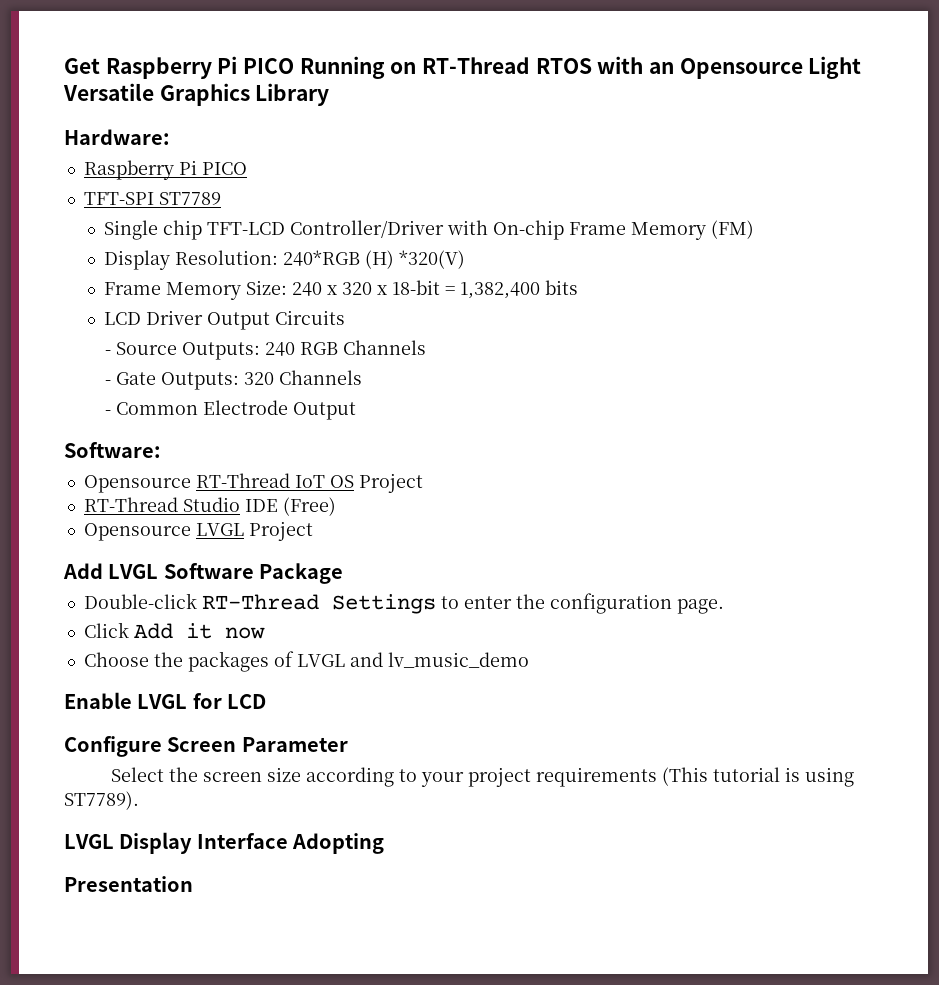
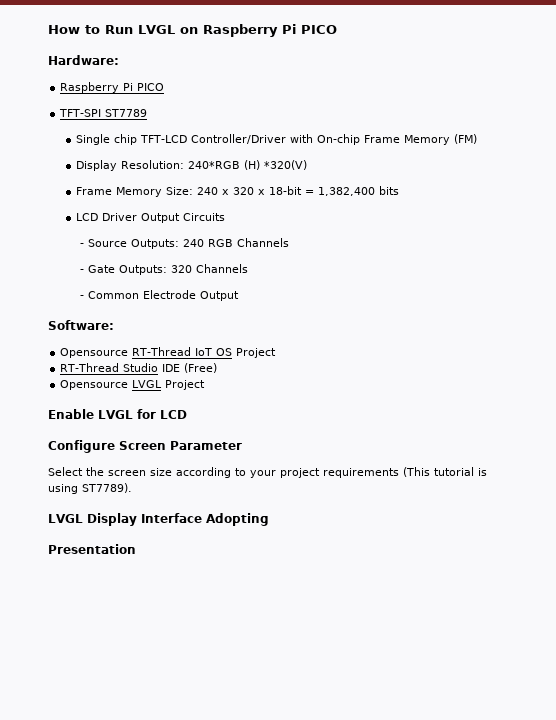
- Get Raspberry Pi PICO Running on RT-Thread RTOS with an Opensource Light Versatile Graphics Library
+ How to Run LVGL on Raspberry Pi PICO
- Add LVGL Software Package
- Double-click RT-Thread Settings to enter the configuration page.
- Click Add it now
- Choose the packages of LVGL and lv_music_demo

